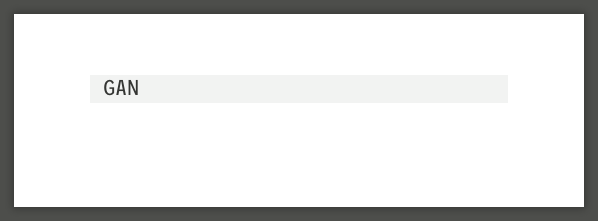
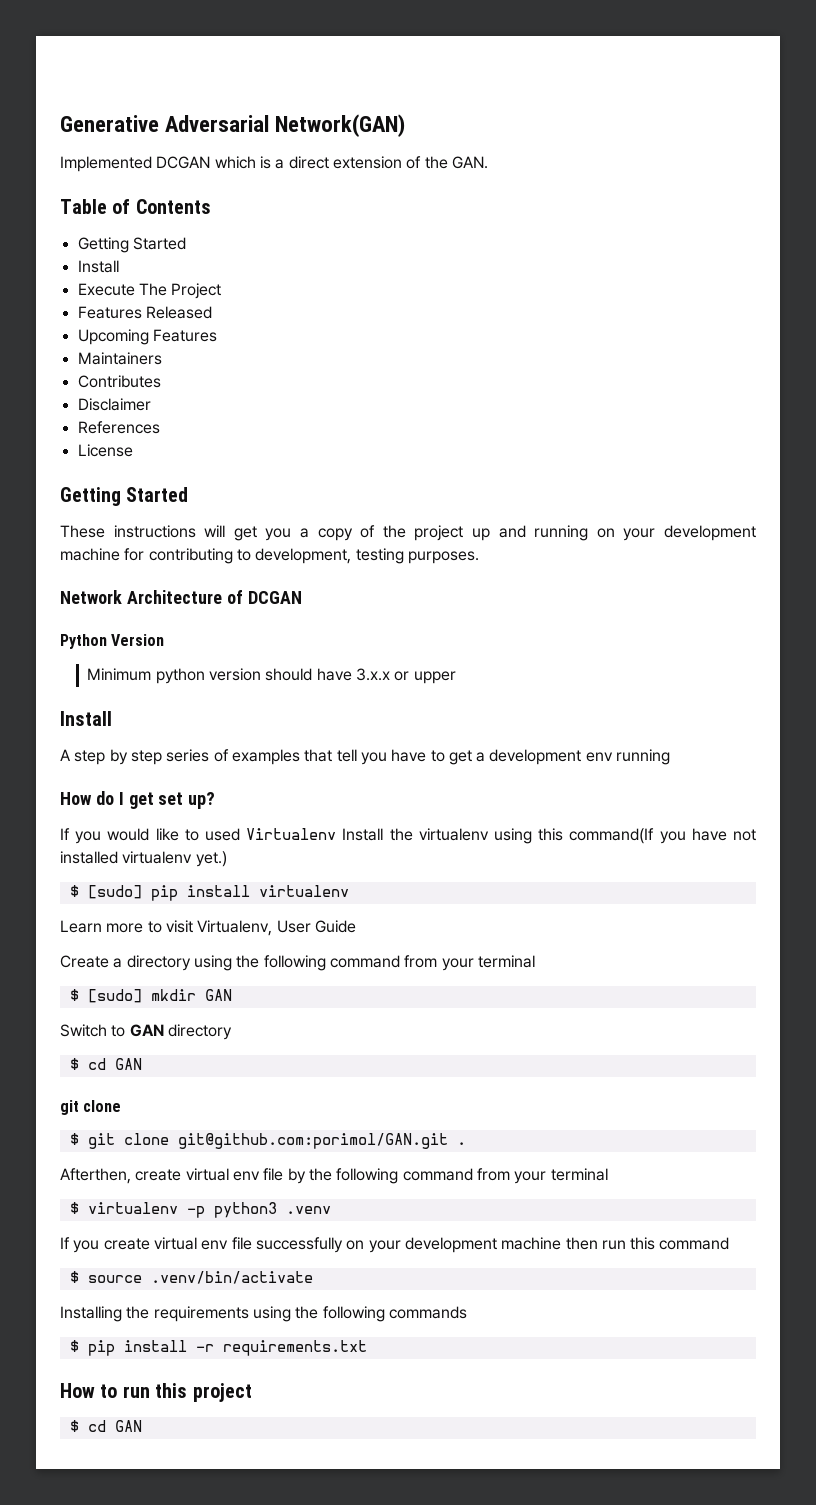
- GAN
+ Generative Adversarial Network(GAN)
+ Implemented DCGAN which is a direct extension of the GAN.
+ Table of Contents
+ Getting Started
+ Install
+ Execute The Project
+ Features Released
+ Upcoming Features
+ Maintainers
+ Contributes
+ Disclaimer
+ References
+ License
+ Getting Started
+ These instructions will get you a copy of the project up and running on your development machine for contributing to development, testing purposes.
+ Network Architecture of DCGAN
+ Python Version
+ Minimum python version should have 3.x.x or upper
+ Install
+ A step by step series of examples that tell you have to get a development env running
+ How do I get set up?
+ If you would like to used Virtualenv Install the virtualenv using this command(If you have not installed virtualenv yet.)
+ $ [sudo] pip install virtualenv
+ Learn more to visit Virtualenv, User Guide
+ Create a directory using the following command from your terminal
+ $ [sudo] mkdir GAN
+ Switch to GAN directory
+ $ cd GAN
+ git clone
+ $ git clone git@github.com:porimol/GAN.git .
+ Afterthen, create virtual env file by the following command from your terminal
+ $ virtualenv -p python3 .venv
+ If you create virtual env file successfully on your development machine then run this command
+ $ source .venv/bin/activate
+ Installing the requirements using the following commands
+ $ pip install -r requirements.txt
+ How to run this project
+ $ cd GAN

